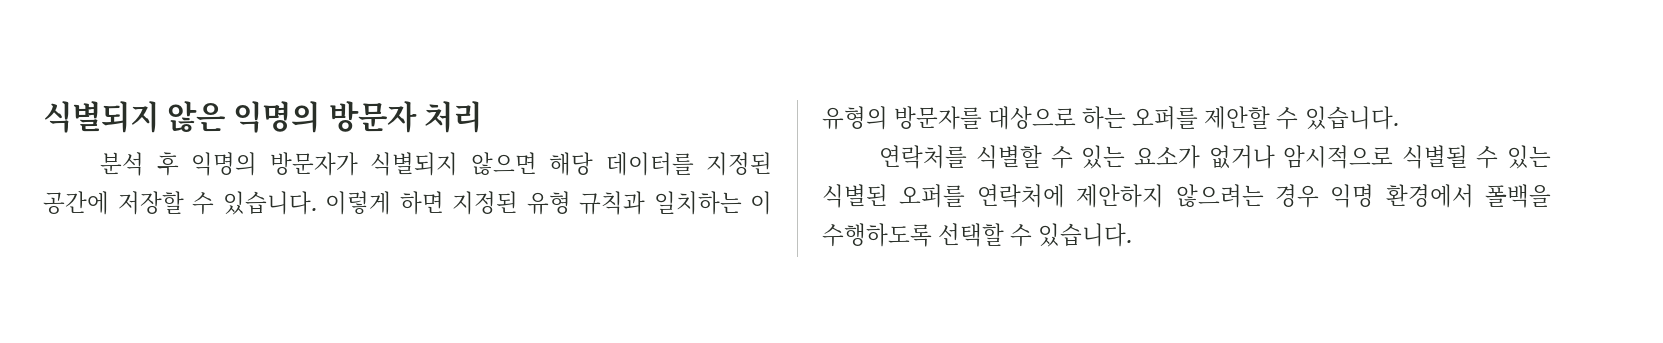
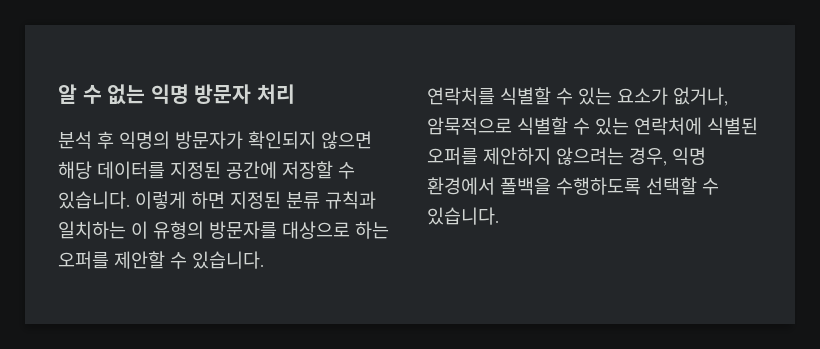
- 식별되지 않은 익명의 방문자 처리
+ 알 수 없는 익명 방문자 처리
- 분석 후 익명의 방문자가 식별되지 않으면 해당 데이터를 지정된 공간에 저장할 수 있습니다.
+ 분석 후 익명의 방문자가 확인되지 않으면 해당 데이터를 지정된 공간에 저장할 수 있습니다.
- 이렇게 하면 지정된 유형 규칙과 일치하는 이 유형의 방문자를 대상으로 하는 오퍼를 제안할 수 있습니다.
+ 이렇게 하면 지정된 분류 규칙과 일치하는 이 유형의 방문자를 대상으로 하는 오퍼를 제안할 수 있습니다.
- 연락처를 식별할 수 있는 요소가 없거나 암시적으로 식별될 수 있는 식별된 오퍼를 연락처에 제안하지 않으려는 경우 익명 환경에서 폴백을 수행하도록 선택할 수 있습니다.
+ 연락처를 식별할 수 있는 요소가 없거나, 암묵적으로 식별할 수 있는 연락처에 식별된 오퍼를 제안하지 않으려는 경우, 익명 환경에서 폴백을 수행하도록 선택할 수 있습니다.

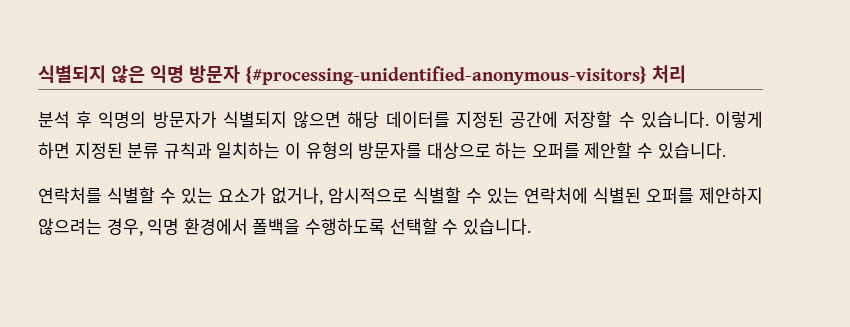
- 알 수 없는 익명 방문자 처리
+ 식별되지 않은 익명 방문자 {#processing-unidentified-anonymous-visitors} 처리
- 분석 후 익명의 방문자가 확인되지 않으면 해당 데이터를 지정된 공간에 저장할 수 있습니다.
+ 분석 후 익명의 방문자가 식별되지 않으면 해당 데이터를 지정된 공간에 저장할 수 있습니다.
- 연락처를 식별할 수 있는 요소가 없거나, 암묵적으로 식별할 수 있는 연락처에 식별된 오퍼를 제안하지 않으려는 경우, 익명 환경에서 폴백을 수행하도록 선택할 수 있습니다.
+ 연락처를 식별할 수 있는 요소가 없거나, 암시적으로 식별할 수 있는 연락처에 식별된 오퍼를 제안하지 않으려는 경우, 익명 환경에서 폴백을 수행하도록 선택할 수 있습니다.

